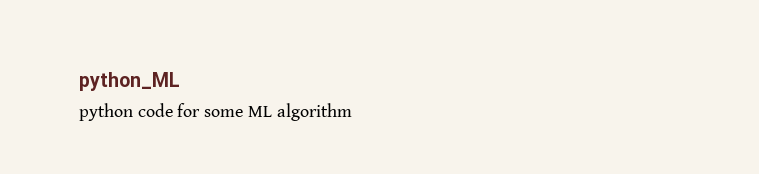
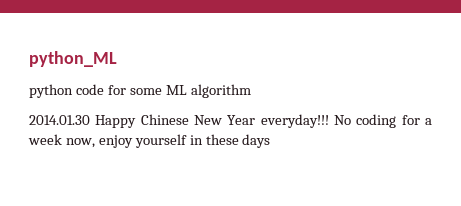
+ 2014.01.30 Happy Chinese New Year everyday!!! No coding for a week now, enjoy yourself in these days

